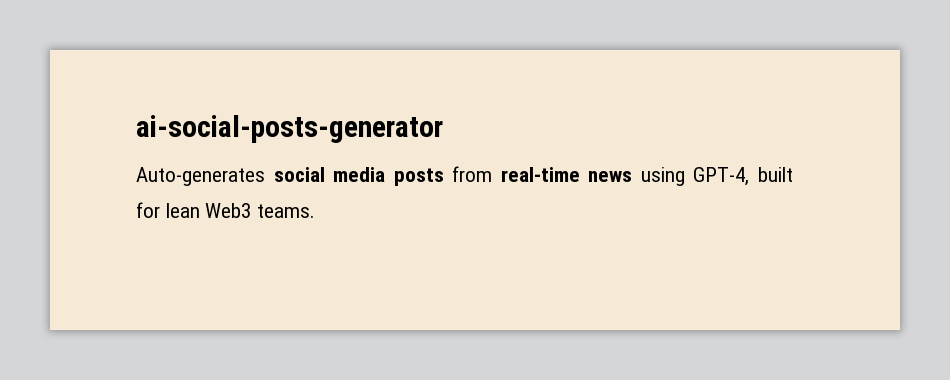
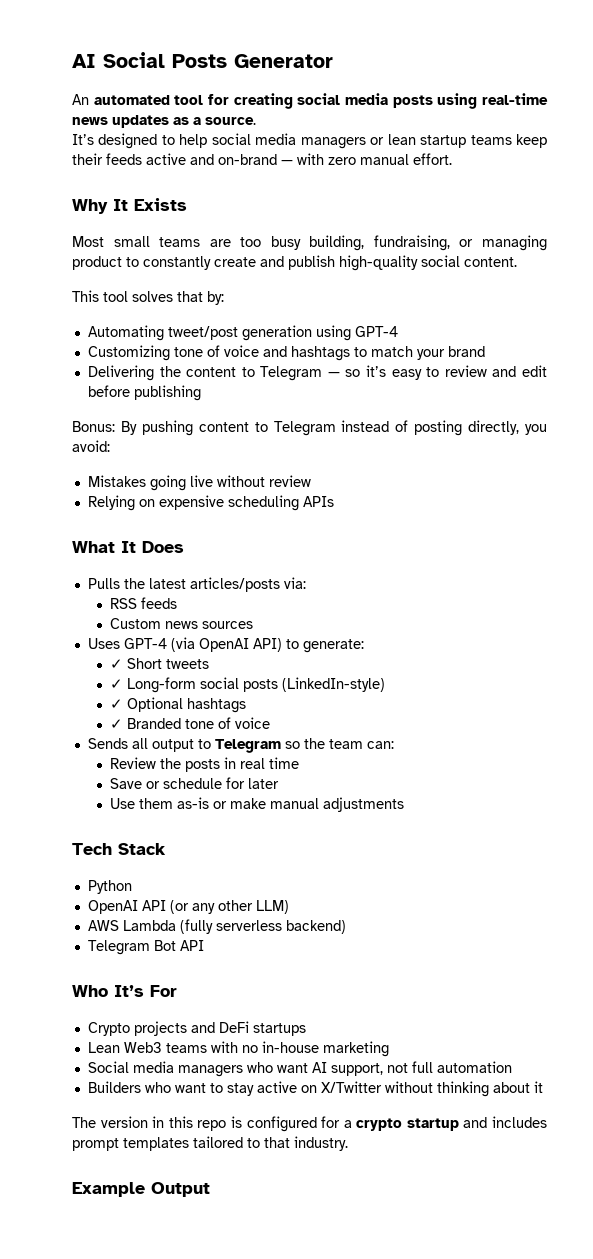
- ai-social-posts-generator
- Auto-generates social media posts from real-time news using GPT-4, built for lean Web3 teams.
+ AI Social Posts Generator
+ An automated tool for creating social media posts using real-time news updates as a source.
+ It’s designed to help social media managers or lean startup teams keep their feeds active and on-brand — with zero manual effort.
+ Why It Exists
+ Most small teams are too busy building, fundraising, or managing product to constantly create and publish high-quality social content.
+ This tool solves that by:
+ Automating tweet/post generation using GPT-4
+ Customizing tone of voice and hashtags to match your brand
+ Delivering the content to Telegram — so it’s easy to review and edit before publishing
+ Bonus: By pushing content to Telegram instead of posting directly, you avoid:
+ Mistakes going live without review
+ Relying on expensive scheduling APIs
+ What It Does
+ Pulls the latest articles/posts via:
+ RSS feeds
+ Custom news sources
+ Uses GPT-4 (via OpenAI API) to generate:
+ ✓ Short tweets
+ ✓ Long-form social posts (LinkedIn-style)
+ ✓ Optional hashtags
+ ✓ Branded tone of voice
+ Sends all output to Telegram so the team can:
+ Review the posts in real time
+ Save or schedule for later
+ Use them as-is or make manual adjustments
+ Tech Stack
+ Python
+ OpenAI API (or any other LLM)
+ AWS Lambda (fully serverless backend)
+ Telegram Bot API
+ Who It’s For
+ Crypto projects and DeFi startups
+ Lean Web3 teams with no in-house marketing
+ Social media managers who want AI support, not full automation
+ Builders who want to stay active on X/Twitter without thinking about it
+ The version in this repo is configured for a crypto startup and includes prompt templates tailored to that industry.
+ Example Output

